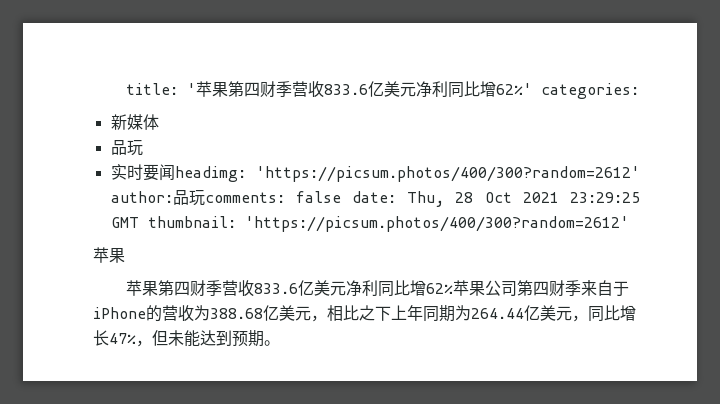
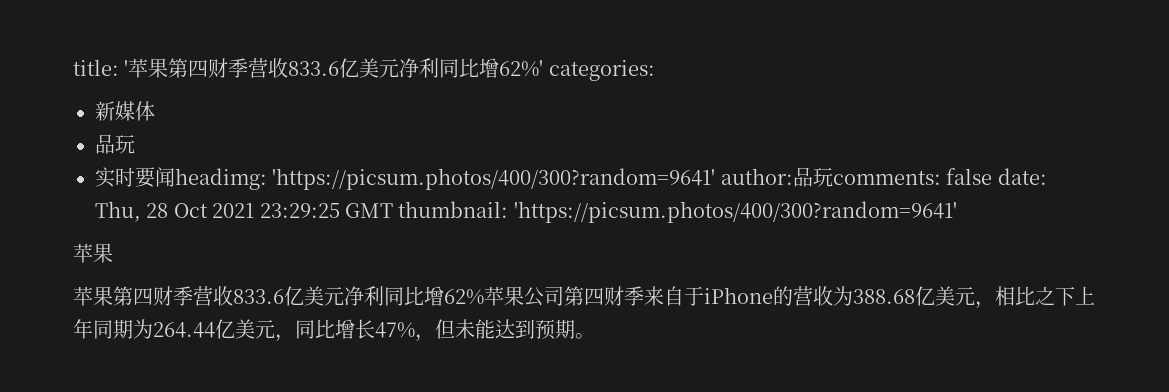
- 实时要闻headimg: 'https://picsum.photos/400/300?random=2612' author:品玩comments: false date: Thu, 28 Oct 2021 23:29:25 GMT thumbnail: 'https://picsum.photos/400/300?random=2612'
+ 实时要闻headimg: 'https://picsum.photos/400/300?random=9641' author:品玩comments: false date: Thu, 28 Oct 2021 23:29:25 GMT thumbnail: 'https://picsum.photos/400/300?random=9641'

